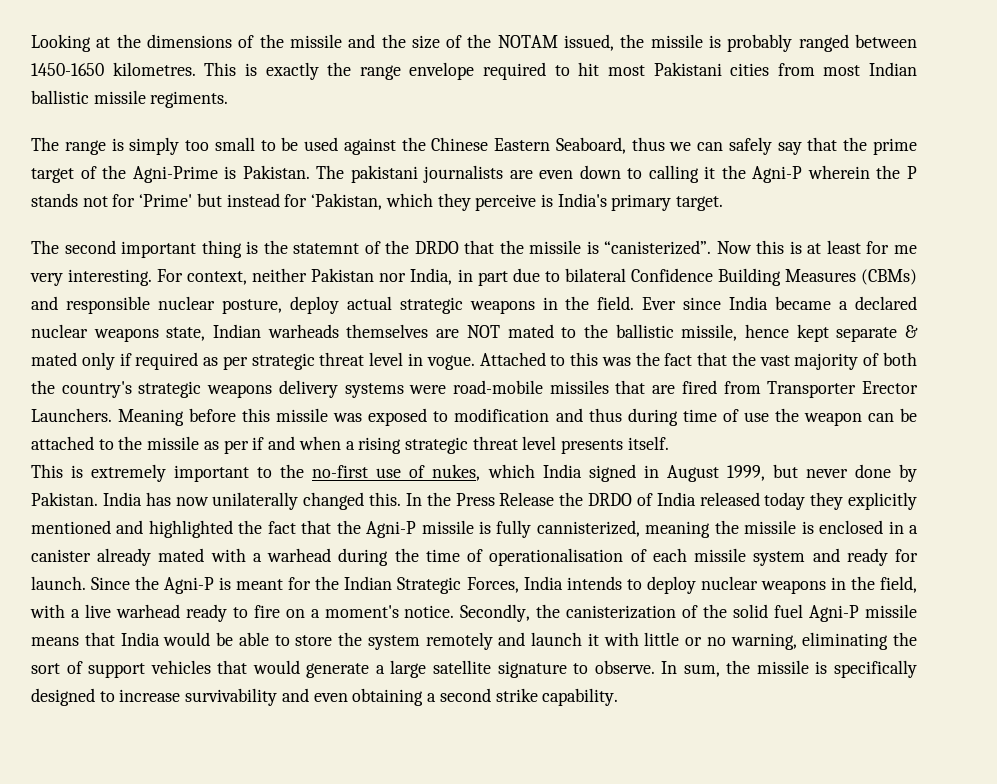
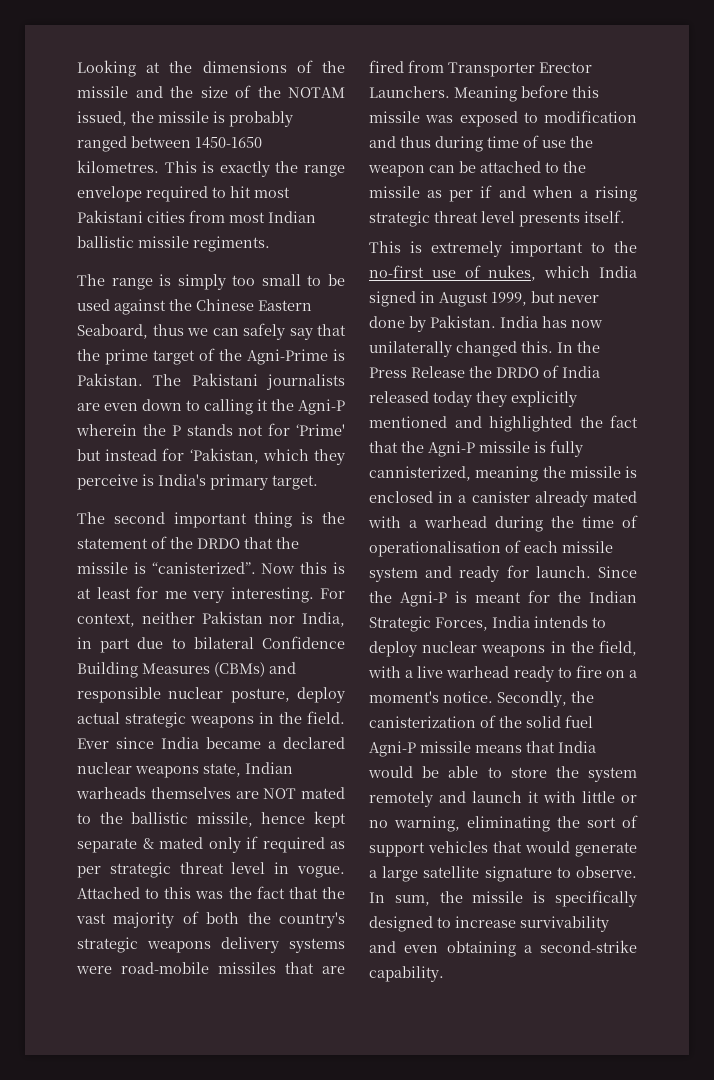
- The pakistani journalists are even down to calling it the Agni-P wherein the P stands not for ‘Prime' but instead for ‘Pakistan, which they perceive is India's primary target.
+ The Pakistani journalists are even down to calling it the Agni-P wherein the P stands not for ‘Prime' but instead for ‘Pakistan, which they perceive is India's primary target.
- The second important thing is the statemnt of the DRDO that the missile is “canisterized”.
+ The second important thing is the statement of the DRDO that the missile is “canisterized”.
- In sum, the missile is specifically designed to increase survivability and even obtaining a second strike capability.
+ In sum, the missile is specifically designed to increase survivability and even obtaining a second-strike capability.

